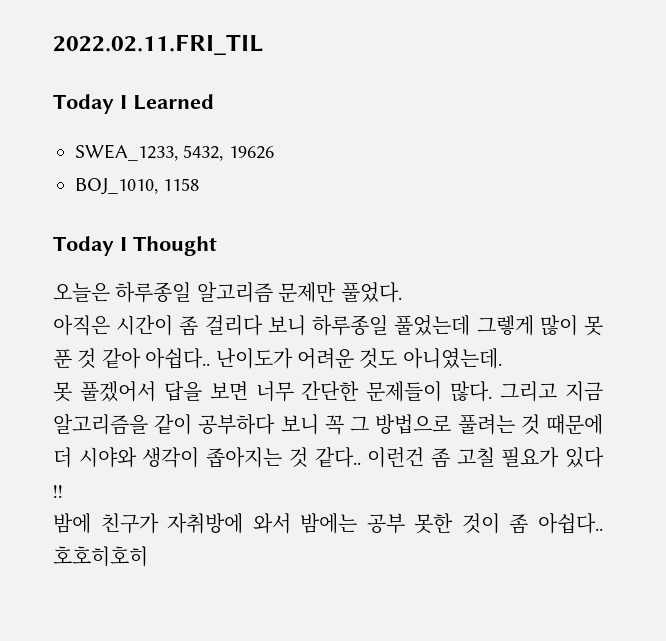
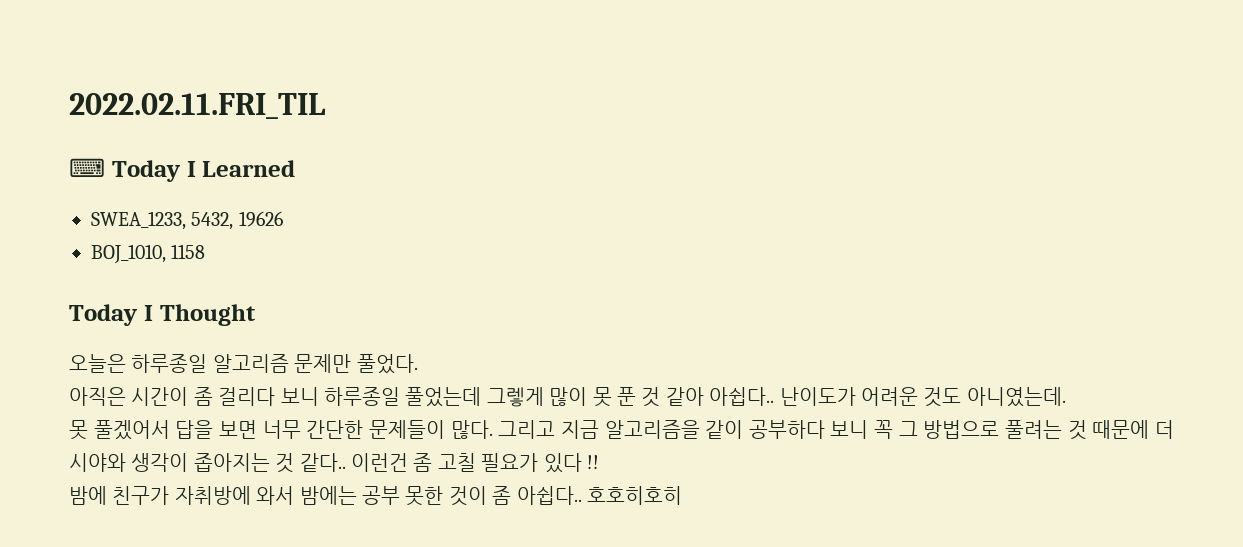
- Today I Learned
+ ⌨ Today I Learned

